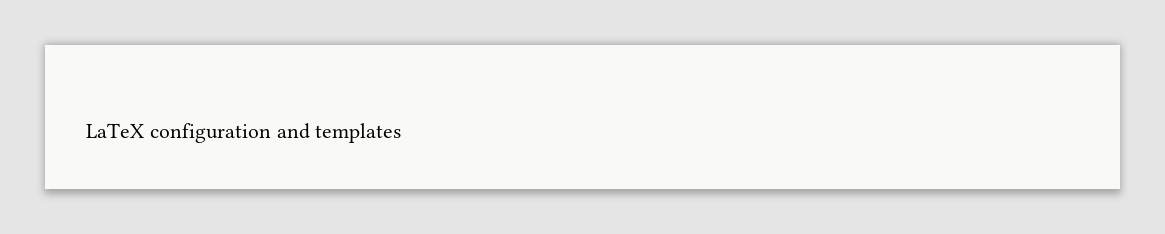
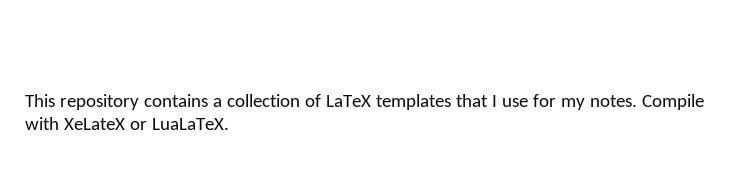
- LaTeX configuration and templates
+ This repository contains a collection of LaTeX templates that I use for my notes. Compile with XeLateX or LuaLaTeX.

